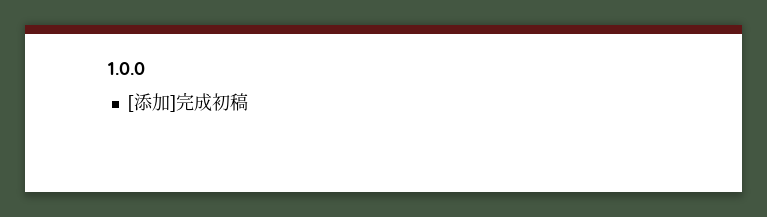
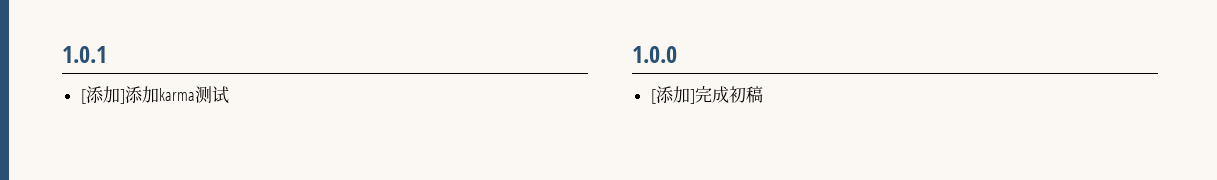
+ 1.0.1
+ [添加]添加karma测试

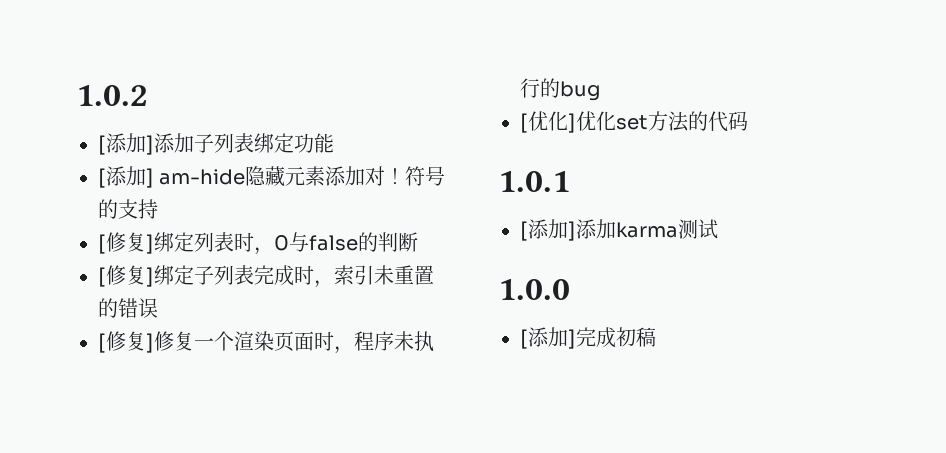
+ 1.0.2
+ [添加]添加子列表绑定功能
+ [添加] am-hide隐藏元素添加对！符号的支持
+ [修复]绑定列表时，0与false的判断
+ [修复]绑定子列表完成时，索引未重置的错误
+ [修复]修复一个渲染页面时，程序未执行的bug
+ [优化]优化set方法的代码

